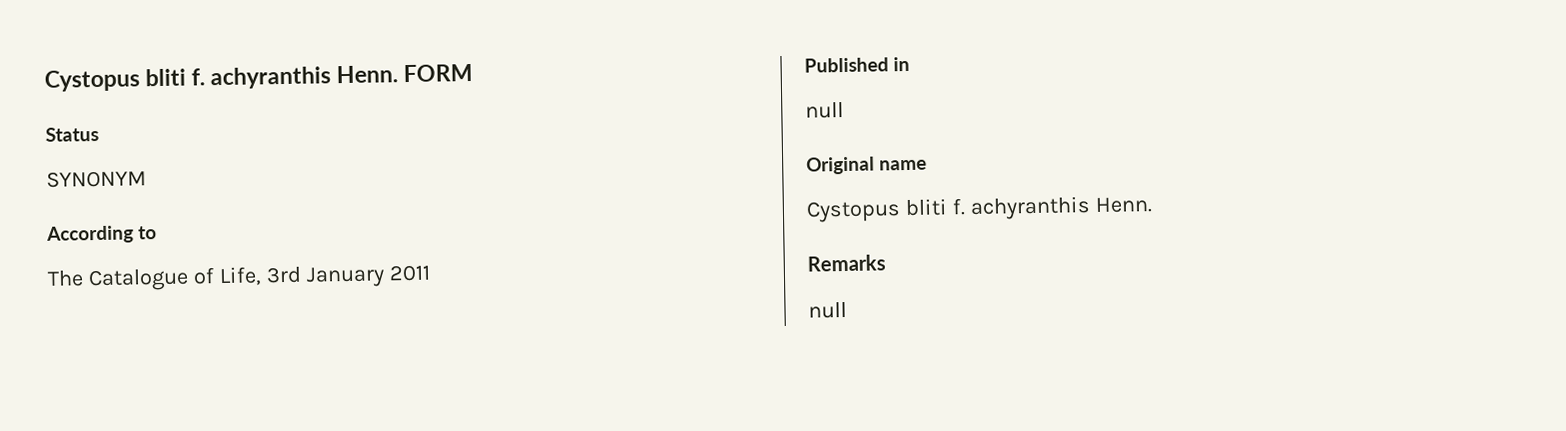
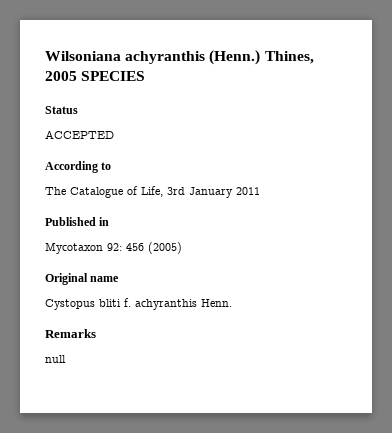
- Cystopus bliti f. achyranthis Henn. FORM
+ Wilsoniana achyranthis (Henn.) Thines, 2005 SPECIES
- SYNONYM
+ ACCEPTED
  Published in
- null
+ Mycotaxon 92: 456 (2005)

